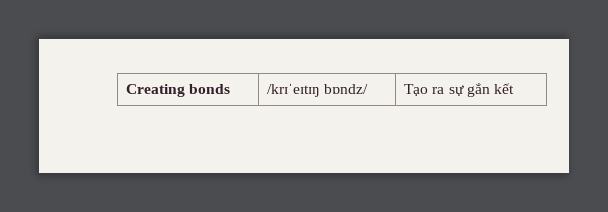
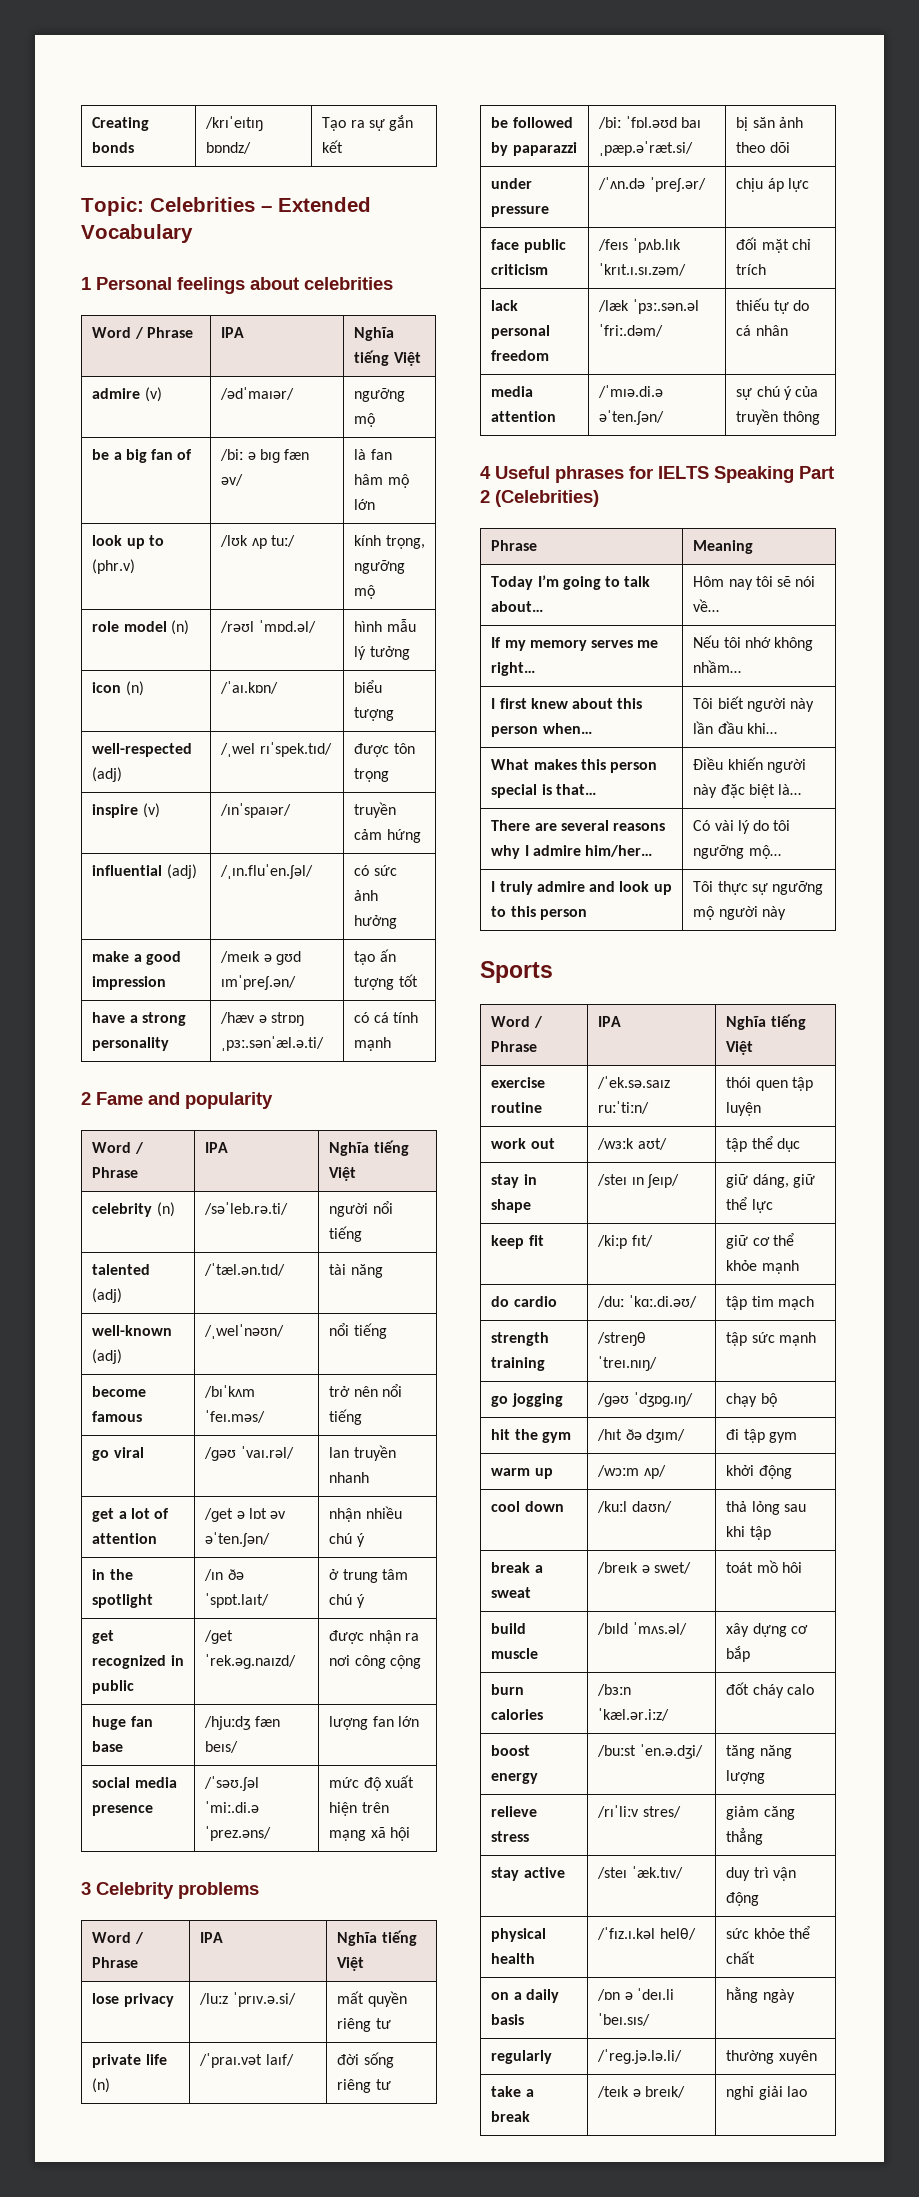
+ Topic: Celebrities – Extended Vocabulary
+ 1 Personal feelings about celebrities
+ Word / Phrase | IPA | Nghĩa tiếng Việt
+ admire (v) | /ədˈmaɪər/ | ngưỡng mộ
+ be a big fan of | /biː ə bɪɡ fæn əv/ | là fan hâm mộ lớn
+ look up to (phr.v) | /lʊk ʌp tuː/ | kính trọng, ngưỡng mộ
+ role model (n) | /rəʊl ˈmɒd.əl/ | hình mẫu lý tưởng
+ icon (n) | /ˈaɪ.kɒn/ | biểu tượng
+ well-respected (adj) | /ˌwel rɪˈspek.tɪd/ | được tôn trọng
+ inspire (v) | /ɪnˈspaɪər/ | truyền cảm hứng
+ influential (adj) | /ˌɪn.fluˈen.ʃəl/ | có sức ảnh hưởng
+ make a good impression | /meɪk ə ɡʊd ɪmˈpreʃ.ən/ | tạo ấn tượng tốt
+ have a strong personality | /hæv ə strɒŋ ˌpɜː.sənˈæl.ə.ti/ | có cá tính mạnh
+ 2 Fame and popularity
+ Word / Phrase | IPA | Nghĩa tiếng Việt
+ celebrity (n) | /səˈleb.rə.ti/ | người nổi tiếng
+ talented (adj) | /ˈtæl.ən.tɪd/ | tài năng
+ well-known (adj) | /ˌwelˈnəʊn/ | nổi tiếng
+ become famous | /bɪˈkʌm ˈfeɪ.məs/ | trở nên nổi tiếng
+ go viral | /ɡəʊ ˈvaɪ.rəl/ | lan truyền nhanh
+ get a lot of attention | /ɡet ə lɒt əv əˈten.ʃən/ | nhận nhiều chú ý
+ in the spotlight | /ɪn ðə ˈspɒt.laɪt/ | ở trung tâm chú ý
+ get recognized in public | /ɡet ˈrek.əɡ.naɪzd/ | được nhận ra nơi công cộng
+ huge fan base | /hjuːdʒ fæn beɪs/ | lượng fan lớn
+ social media presence | /ˈsəʊ.ʃəl ˈmiː.di.ə ˈprez.əns/ | mức độ xuất hiện trên mạng xã hội
+ 3 Celebrity problems
+ Word / Phrase | IPA | Nghĩa tiếng Việt
+ lose privacy | /luːz ˈprɪv.ə.si/ | mất quyền riêng tư
+ private life (n) | /ˈpraɪ.vət laɪf/ | đời sống riêng tư
+ be followed by paparazzi | /biː ˈfɒl.əʊd baɪ ˌpæp.əˈræt.si/ | bị săn ảnh theo dõi
+ under pressure | /ˈʌn.də ˈpreʃ.ər/ | chịu áp lực
+ face public criticism | /feɪs ˈpʌb.lɪk ˈkrɪt.ɪ.sɪ.zəm/ | đối mặt chỉ trích
+ lack personal freedom | /læk ˈpɜː.sən.əl ˈfriː.dəm/ | thiếu tự do cá nhân
+ media attention | /ˈmɪə.di.ə əˈten.ʃən/ | sự chú ý của truyền thông
+ 4 Useful phrases for IELTS Speaking Part 2 (Celebrities)
+ Phrase | Meaning
+ Today I’m going to talk about… | Hôm nay tôi sẽ nói về…
+ If my memory serves me right… | Nếu tôi nhớ không nhầm…
+ I first knew about this person when… | Tôi biết người này lần đầu khi…
+ What makes this person special is that… | Điều khiến người này đặc biệt là…
+ There are several reasons why I admire him/her… | Có vài lý do tôi ngưỡng mộ…
+ I truly admire and look up to this person | Tôi thực sự ngưỡng mộ người này
+ Sports
+ Word / Phrase | IPA | Nghĩa tiếng Việt
+ exercise routine | /ˈek.sə.saɪz ruːˈtiːn/ | thói quen tập luyện
+ work out | /wɜːk aʊt/ | tập thể dục
+ stay in shape | /steɪ ɪn ʃeɪp/ | giữ dáng, giữ thể lực
+ keep fit | /kiːp fɪt/ | giữ cơ thể khỏe mạnh
+ do cardio | /duː ˈkɑː.di.əʊ/ | tập tim mạch
+ strength training | /streŋθ ˈtreɪ.nɪŋ/ | tập sức mạnh
+ go jogging | /ɡəʊ ˈdʒɒɡ.ɪŋ/ | chạy bộ
+ hit the gym | /hɪt ðə dʒɪm/ | đi tập gym
+ warm up | /wɔːm ʌp/ | khởi động
+ cool down | /kuːl daʊn/ | thả lỏng sau khi tập
+ break a sweat | /breɪk ə swet/ | toát mồ hôi
+ build muscle | /bɪld ˈmʌs.əl/ | xây dựng cơ bắp
+ burn calories | /bɜːn ˈkæl.ər.iːz/ | đốt cháy calo
+ boost energy | /buːst ˈen.ə.dʒi/ | tăng năng lượng
+ relieve stress | /rɪˈliːv stres/ | giảm căng thẳng
+ stay active | /steɪ ˈæk.tɪv/ | duy trì vận động
+ physical health | /ˈfɪz.ɪ.kəl helθ/ | sức khỏe thể chất
+ on a daily basis | /ɒn ə ˈdeɪ.li ˈbeɪ.sɪs/ | hằng ngày
+ regularly | /ˈreɡ.jə.lə.li/ | thường xuyên
+ take a break | /teɪk ə breɪk/ | nghỉ giải lao

